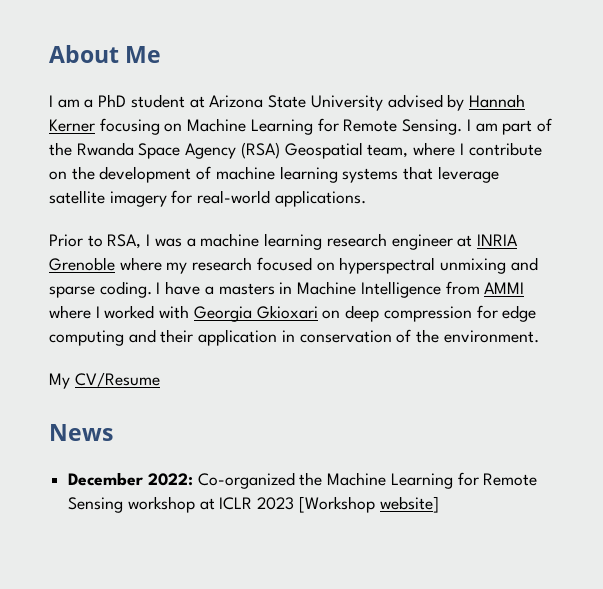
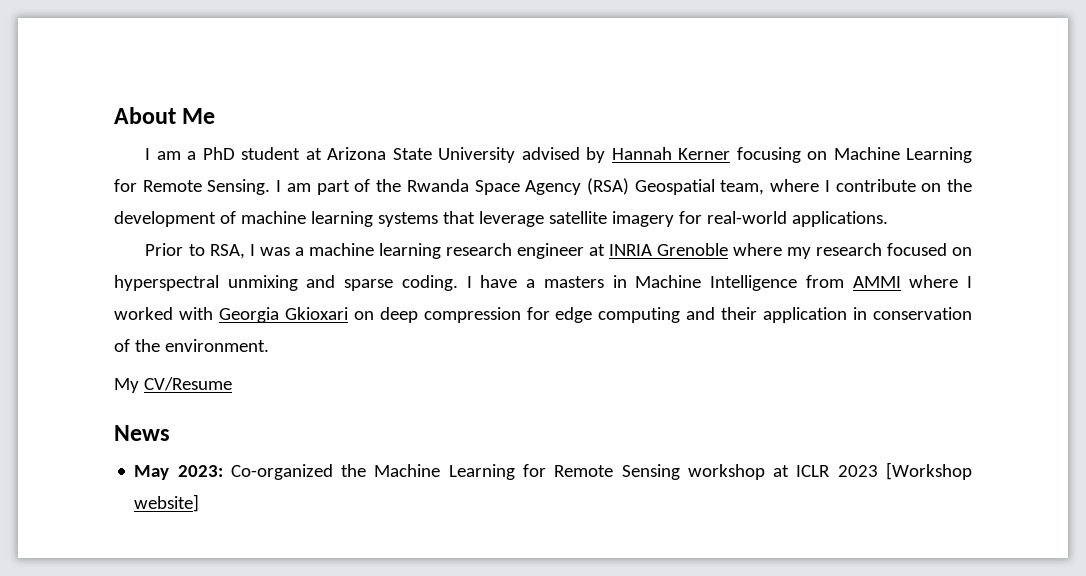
- December 2022: Co-organized the Machine Learning for Remote Sensing workshop at ICLR 2023 [Workshop website]
+ May 2023: Co-organized the Machine Learning for Remote Sensing workshop at ICLR 2023 [Workshop website]

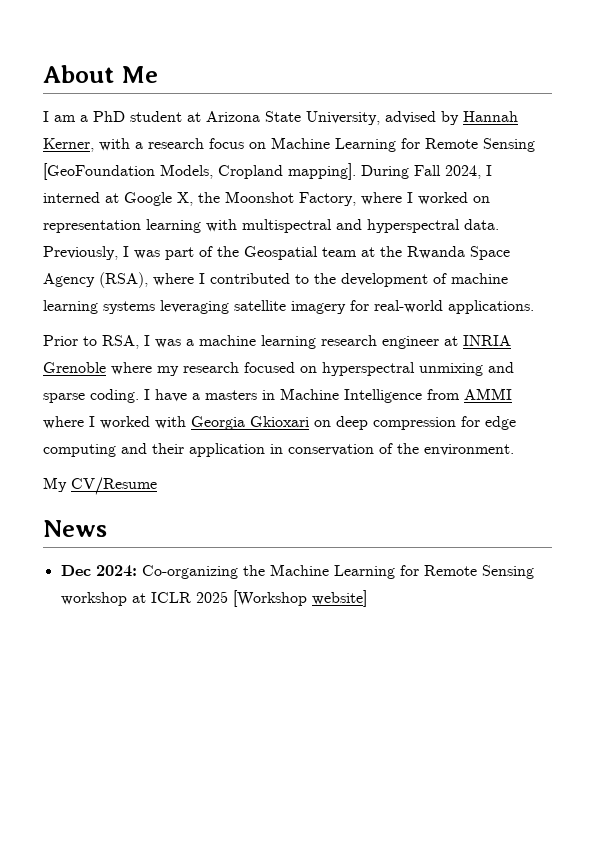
- I am a PhD student at Arizona State University advised by Hannah Kerner focusing on Machine Learning for Remote Sensing. I am part of the Rwanda Space Agency (RSA) Geospatial team, where I contribute on the development of machine learning systems that leverage satellite imagery for real-world applications.
+ I am a PhD student at Arizona State University, advised by Hannah Kerner, with a research focus on Machine Learning for Remote Sensing [GeoFoundation Models, Cropland mapping]. During Fall 2024, I interned at Google X, the Moonshot Factory, where I worked on representation learning with multispectral and hyperspectral data. Previously, I was part of the Geospatial team at the Rwanda Space Agency (RSA), where I contributed to the development of machine learning systems leveraging satellite imagery for real-world applications.
- May 2023: Co-organized the Machine Learning for Remote Sensing workshop at ICLR 2023 [Workshop website]
+ Dec 2024: Co-organizing the Machine Learning for Remote Sensing workshop at ICLR 2025 [Workshop website]

